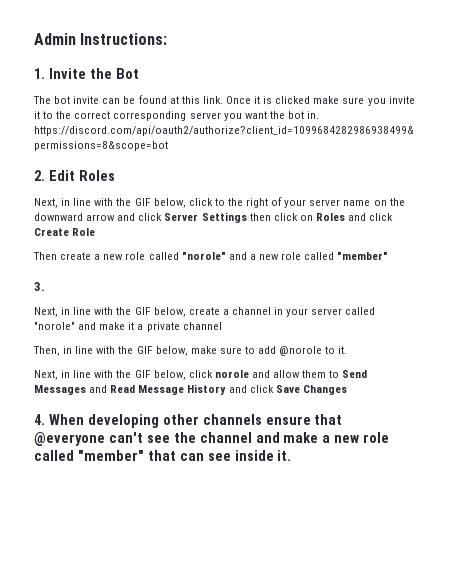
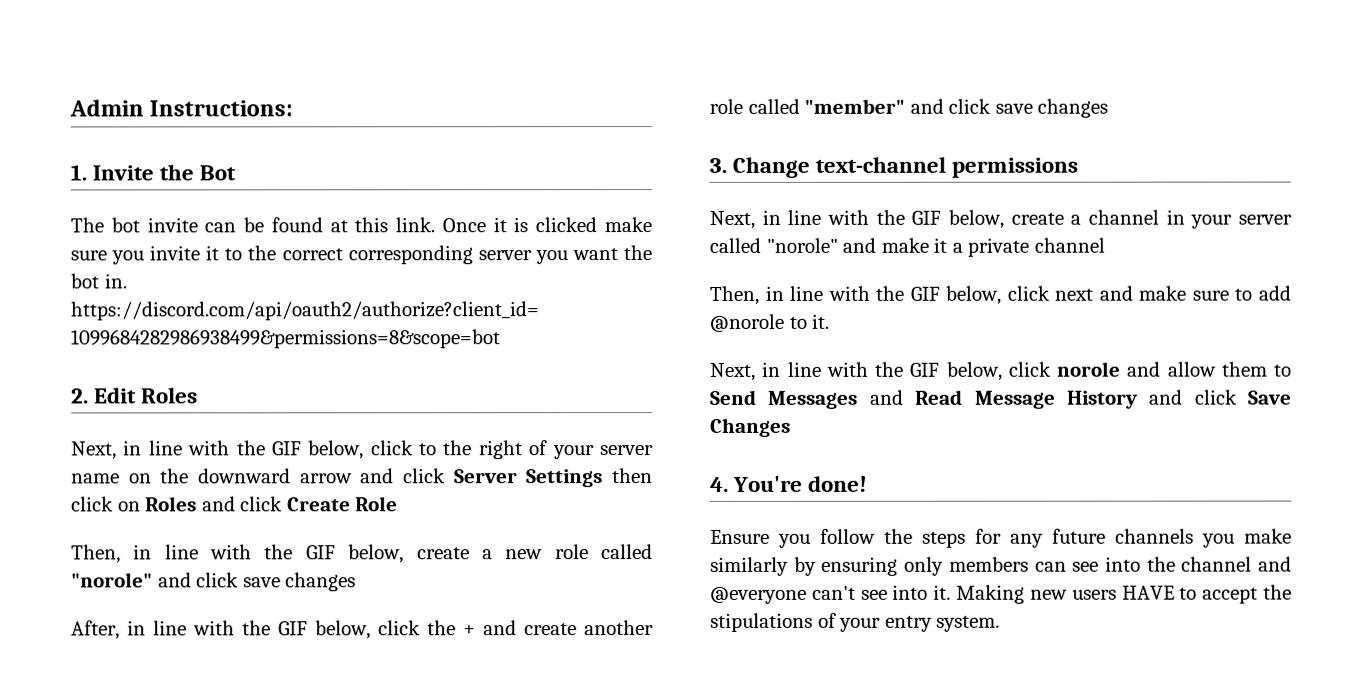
- Then create a new role called "norole" and a new role called "member"
- 3.
+ Then, in line with the GIF below, create a new role called "norole" and click save changes
+ After, in line with the GIF below, click the + and create another role called "member" and click save changes
+ 3. Change text-channel permissions
- Then, in line with the GIF below, make sure to add @norole to it.
+ Then, in line with the GIF below, click next and make sure to add @norole to it.
- 4. When developing other channels ensure that @everyone can't see the channel and make a new role called "member" that can see inside it.
+ 4. You're done!
+ Ensure you follow the steps for any future channels you make similarly by ensuring only members can see into the channel and @everyone can't see into it. Making new users HAVE to accept the stipulations of your entry system.

